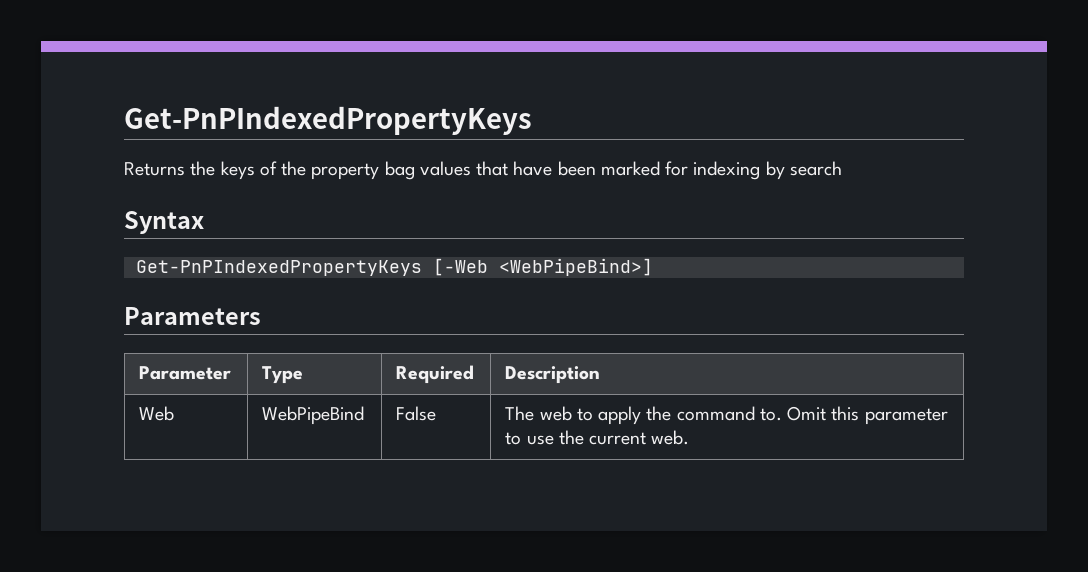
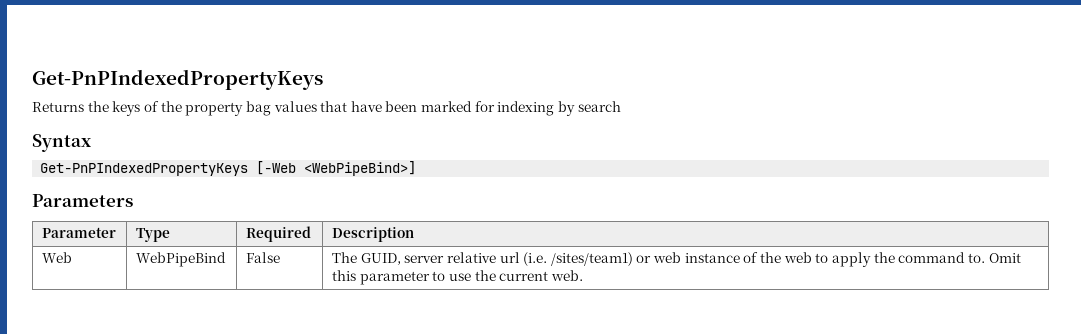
- Web | WebPipeBind | False | The web to apply the command to. Omit this parameter to use the current web.
+ Web | WebPipeBind | False | The GUID, server relative url (i.e. /sites/team1) or web instance of the web to apply the command to. Omit this parameter to use the current web.

